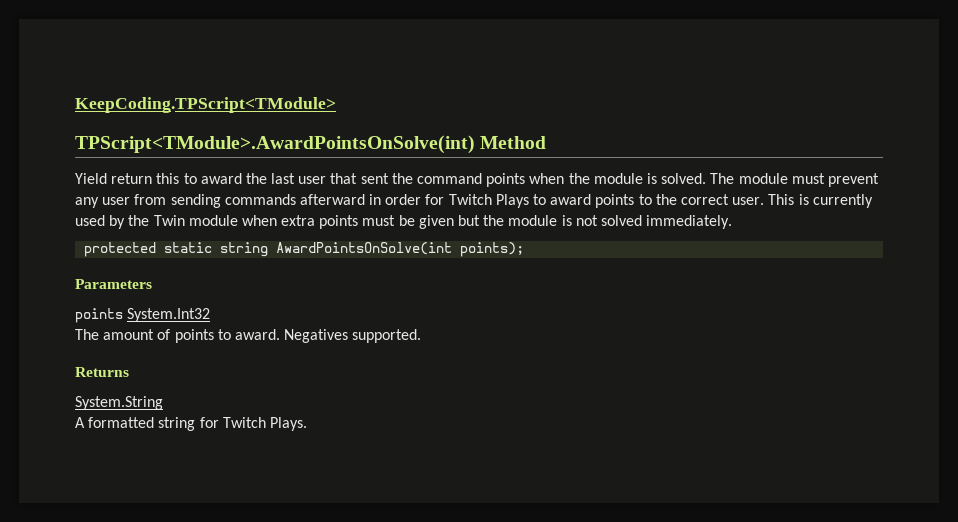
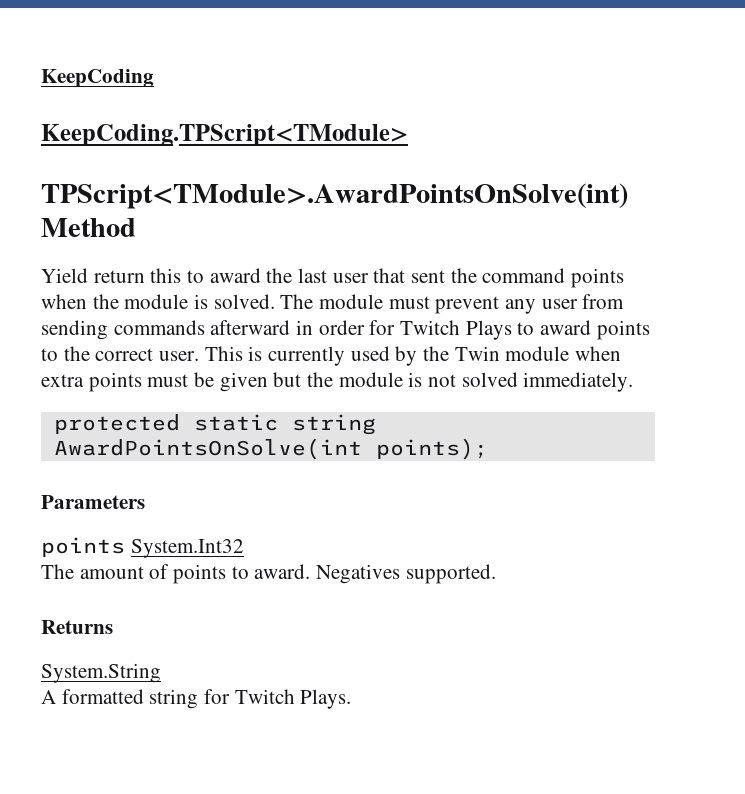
+ KeepCoding

